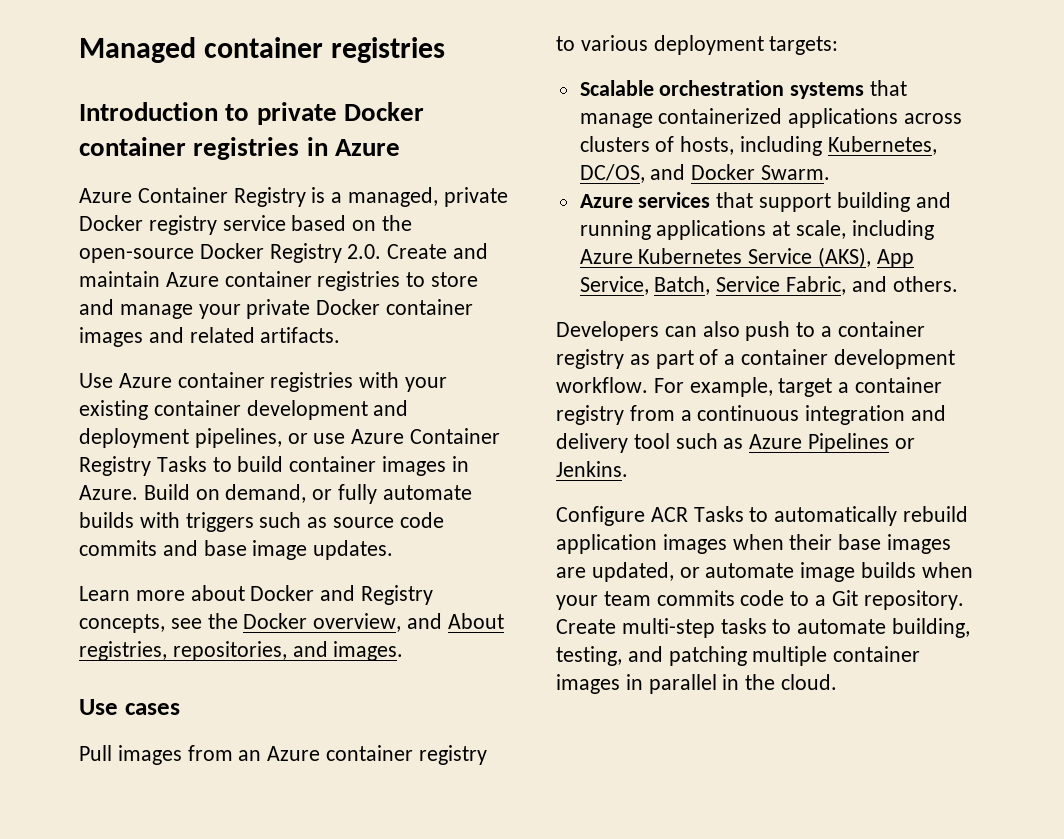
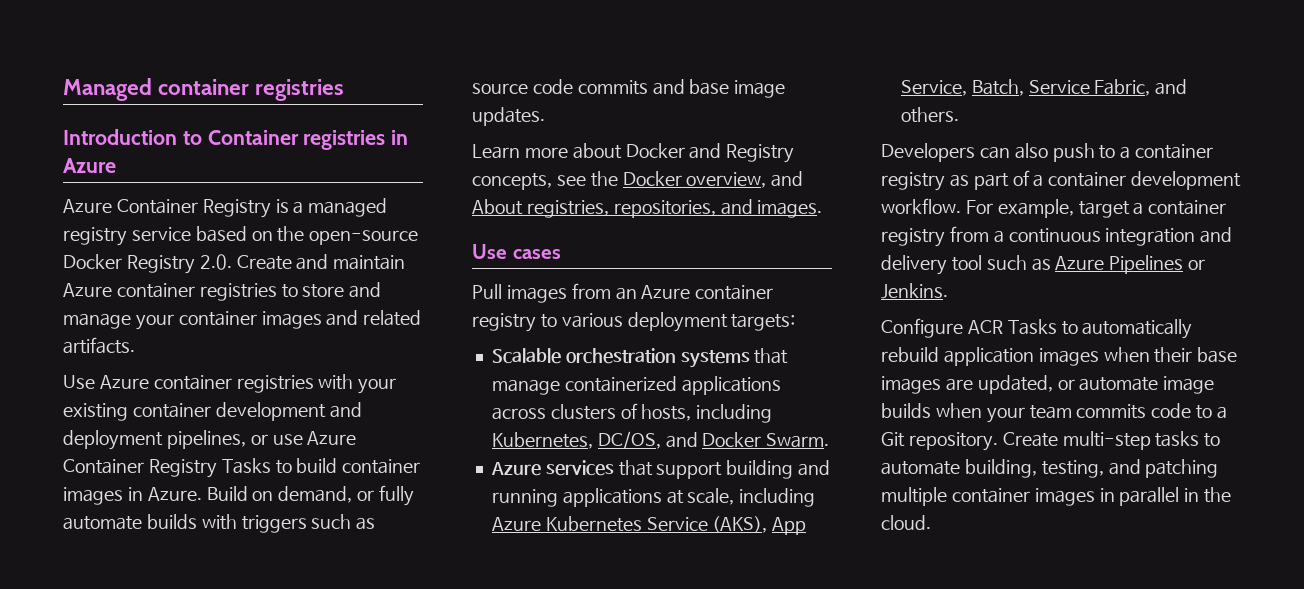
- Introduction to private Docker container registries in Azure
+ Introduction to Container registries in Azure
- Azure Container Registry is a managed, private Docker registry service based on the open-source Docker Registry 2.0. Create and maintain Azure container registries to store and manage your private Docker container images and related artifacts.
+ Azure Container Registry is a managed registry service based on the open-source Docker Registry 2.0. Create and maintain Azure container registries to store and manage your container images and related artifacts.

